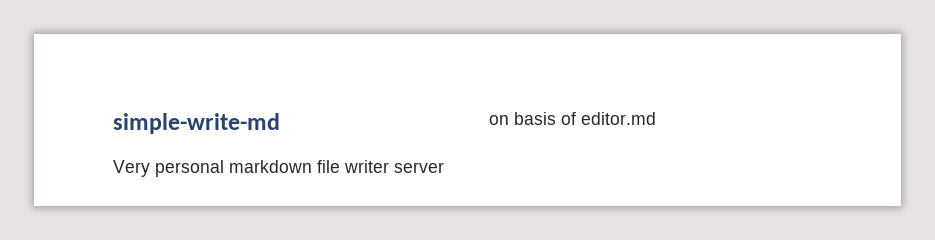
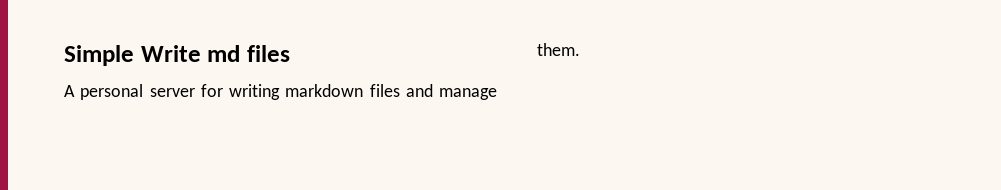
- simple-write-md
- Very personal markdown file writer server on basis of editor.md
+ Simple Write md files
+ A personal server for writing markdown files and manage them.

